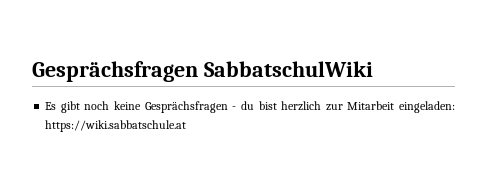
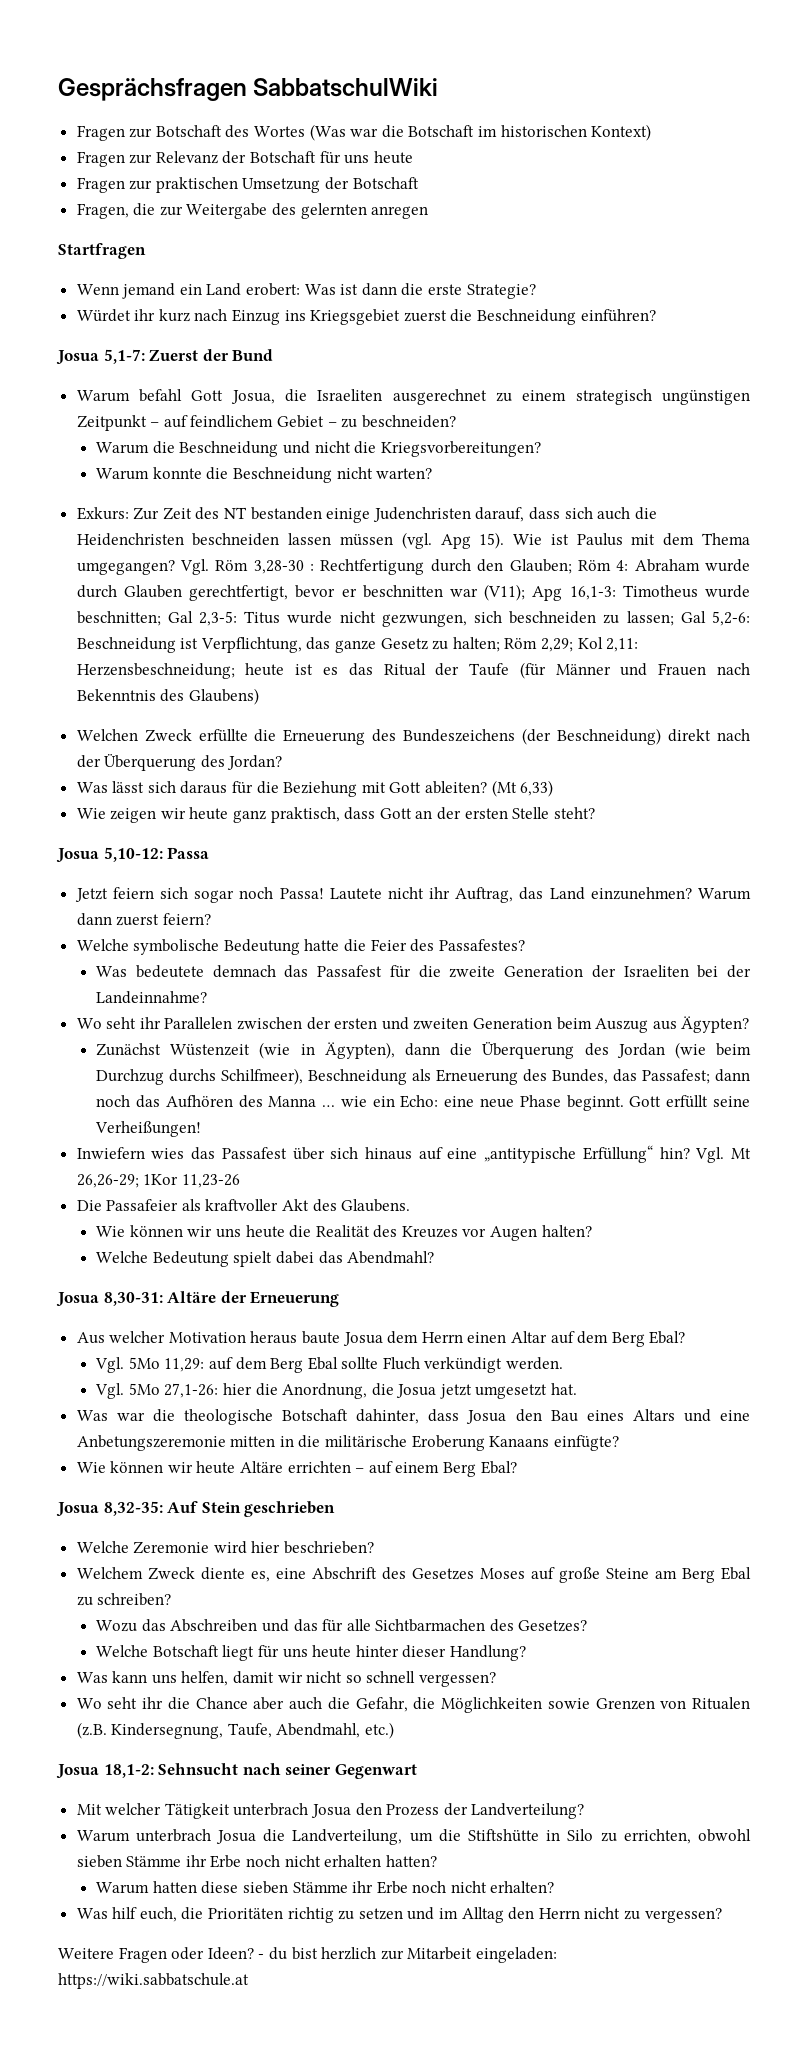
- Es gibt noch keine Gesprächsfragen - du bist herzlich zur Mitarbeit eingeladen: https://wiki.sabbatschule.at
+ Fragen zur Botschaft des Wortes (Was war die Botschaft im historischen Kontext)
+ Fragen zur Relevanz der Botschaft für uns heute
+ Fragen zur praktischen Umsetzung der Botschaft
+ Fragen, die zur Weitergabe des gelernten anregen
+ Startfragen
+ Wenn jemand ein Land erobert: Was ist dann die erste Strategie?
+ Würdet ihr kurz nach Einzug ins Kriegsgebiet zuerst die Beschneidung einführen?
+ Josua 5,1-7: Zuerst der Bund
+ Warum befahl Gott Josua, die Israeliten ausgerechnet zu einem strategisch ungünstigen Zeitpunkt – auf feindlichem Gebiet – zu beschneiden?
+ Warum die Beschneidung und nicht die Kriegsvorbereitungen?
+ Warum konnte die Beschneidung nicht warten?
+ Exkurs: Zur Zeit des NT bestanden einige Judenchristen darauf, dass sich auch die Heidenchristen beschneiden lassen müssen (vgl. Apg 15). Wie ist Paulus mit dem Thema umgegangen? Vgl. Röm 3,28-30 : Rechtfertigung durch den Glauben; Röm 4: Abraham wurde durch Glauben gerechtfertigt, bevor er beschnitten war (V11); Apg 16,1-3: Timotheus wurde beschnitten; Gal 2,3-5: Titus wurde nicht gezwungen, sich beschneiden zu lassen; Gal 5,2-6: Beschneidung ist Verpflichtung, das ganze Gesetz zu halten; Röm 2,29; Kol 2,11: Herzensbeschneidung; heute ist es das Ritual der Taufe (für Männer und Frauen nach Bekenntnis des Glaubens)
+ Welchen Zweck erfüllte die Erneuerung des Bundeszeichens (der Beschneidung) direkt nach der Überquerung des Jordan?
+ Was lässt sich daraus für die Beziehung mit Gott ableiten? (Mt 6,33)
+ Wie zeigen wir heute ganz praktisch, dass Gott an der ersten Stelle steht?
+ Josua 5,10-12: Passa
+ Jetzt feiern sich sogar noch Passa! Lautete nicht ihr Auftrag, das Land einzunehmen? Warum dann zuerst feiern?
+ Welche symbolische Bedeutung hatte die Feier des Passafestes?
+ Was bedeutete demnach das Passafest für die zweite Generation der Israeliten bei der Landeinnahme?
+ Wo seht ihr Parallelen zwischen der ersten und zweiten Generation beim Auszug aus Ägypten?
+ Zunächst Wüstenzeit (wie in Ägypten), dann die Überquerung des Jordan (wie beim Durchzug durchs Schilfmeer), Beschneidung als Erneuerung des Bundes, das Passafest; dann noch das Aufhören des Manna … wie ein Echo: eine neue Phase beginnt. Gott erfüllt seine Verheißungen!
+ Inwiefern wies das Passafest über sich hinaus auf eine „antitypische Erfüllung“ hin? Vgl. Mt 26,26-29; 1Kor 11,23-26
+ Die Passafeier als kraftvoller Akt des Glaubens.
+ Wie können wir uns heute die Realität des Kreuzes vor Augen halten?
+ Welche Bedeutung spielt dabei das Abendmahl?
+ Josua 8,30-31: Altäre der Erneuerung
+ Aus welcher Motivation heraus baute Josua dem Herrn einen Altar auf dem Berg Ebal?
+ Vgl. 5Mo 11,29: auf dem Berg Ebal sollte Fluch verkündigt werden.
+ Vgl. 5Mo 27,1-26: hier die Anordnung, die Josua jetzt umgesetzt hat.
+ Was war die theologische Botschaft dahinter, dass Josua den Bau eines Altars und eine Anbetungszeremonie mitten in die militärische Eroberung Kanaans einfügte?
+ Wie können wir heute Altäre errichten – auf einem Berg Ebal?
+ Josua 8,32-35: Auf Stein geschrieben
+ Welche Zeremonie wird hier beschrieben?
+ Welchem Zweck diente es, eine Abschrift des Gesetzes Moses auf große Steine am Berg Ebal zu schreiben?
+ Wozu das Abschreiben und das für alle Sichtbarmachen des Gesetzes?
+ Welche Botschaft liegt für uns heute hinter dieser Handlung?
+ Was kann uns helfen, damit wir nicht so schnell vergessen?
+ Wo seht ihr die Chance aber auch die Gefahr, die Möglichkeiten sowie Grenzen von Ritualen (z.B. Kindersegnung, Taufe, Abendmahl, etc.)
+ Josua 18,1-2: Sehnsucht nach seiner Gegenwart
+ Mit welcher Tätigkeit unterbrach Josua den Prozess der Landverteilung?
+ Warum unterbrach Josua die Landverteilung, um die Stiftshütte in Silo zu errichten, obwohl sieben Stämme ihr Erbe noch nicht erhalten hatten?
+ Warum hatten diese sieben Stämme ihr Erbe noch nicht erhalten?
+ Was hilf euch, die Prioritäten richtig zu setzen und im Alltag den Herrn nicht zu vergessen?
+ Weitere Fragen oder Ideen? - du bist herzlich zur Mitarbeit eingeladen: https://wiki.sabbatschule.at

